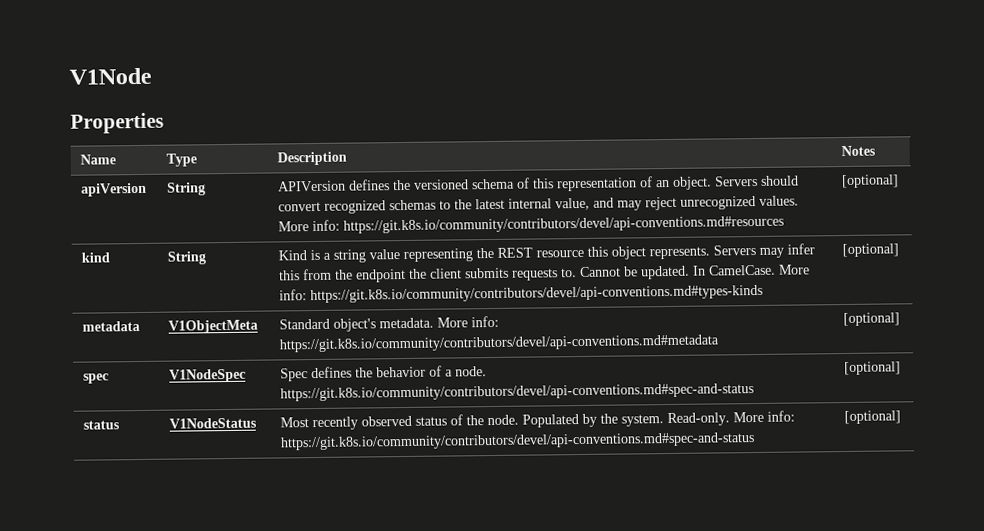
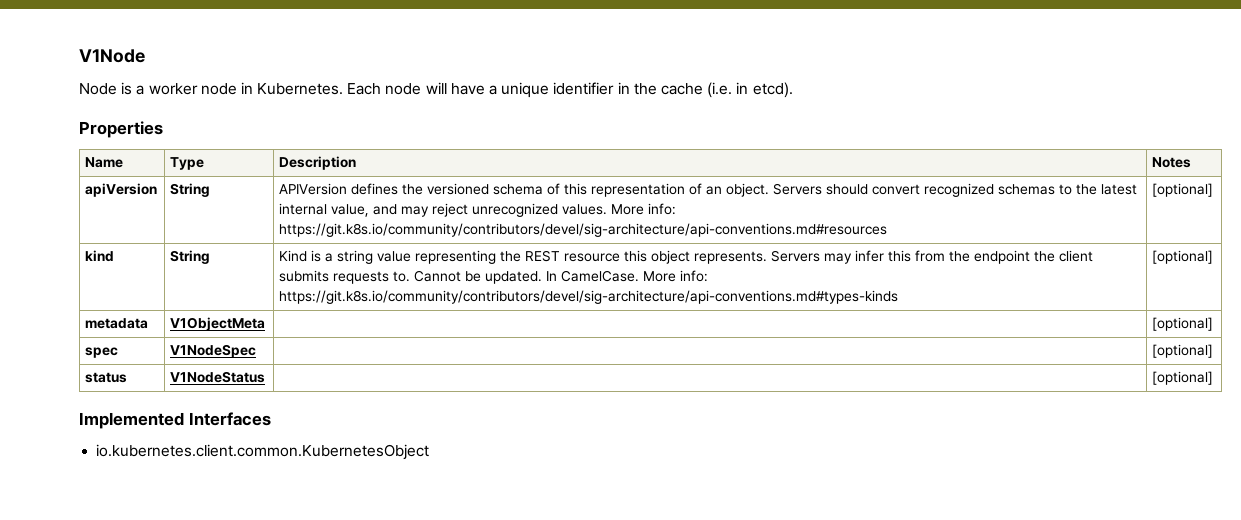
+ Node is a worker node in Kubernetes. Each node will have a unique identifier in the cache (i.e. in etcd).
- apiVersion | String | APIVersion defines the versioned schema of this representation of an object. Servers should convert recognized schemas to the latest internal value, and may reject unrecognized values. More info: https://git.k8s.io/community/contributors/devel/api-conventions.md#resources | [optional]
+ apiVersion | String | APIVersion defines the versioned schema of this representation of an object. Servers should convert recognized schemas to the latest internal value, and may reject unrecognized values. More info: https://git.k8s.io/community/contributors/devel/sig-architecture/api-conventions.md#resources | [optional]
- kind | String | Kind is a string value representing the REST resource this object represents. Servers may infer this from the endpoint the client submits requests to. Cannot be updated. In CamelCase. More info: https://git.k8s.io/community/contributors/devel/api-conventions.md#types-kinds | [optional]
+ kind | String | Kind is a string value representing the REST resource this object represents. Servers may infer this from the endpoint the client submits requests to. Cannot be updated. In CamelCase. More info: https://git.k8s.io/community/contributors/devel/sig-architecture/api-conventions.md#types-kinds | [optional]
- metadata | V1ObjectMeta | Standard object's metadata. More info: https://git.k8s.io/community/contributors/devel/api-conventions.md#metadata | [optional]
- spec | V1NodeSpec | Spec defines the behavior of a node. https://git.k8s.io/community/contributors/devel/api-conventions.md#spec-and-status | [optional]
- status | V1NodeStatus | Most recently observed status of the node. Populated by the system. Read-only. More info: https://git.k8s.io/community/contributors/devel/api-conventions.md#spec-and-status | [optional]
+ metadata | V1ObjectMeta | | [optional]
+ spec | V1NodeSpec | | [optional]
+ status | V1NodeStatus | | [optional]
+ Implemented Interfaces
+ io.kubernetes.client.common.KubernetesObject

